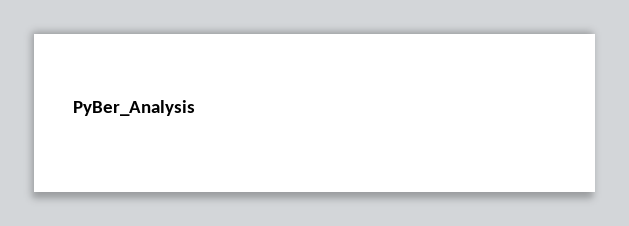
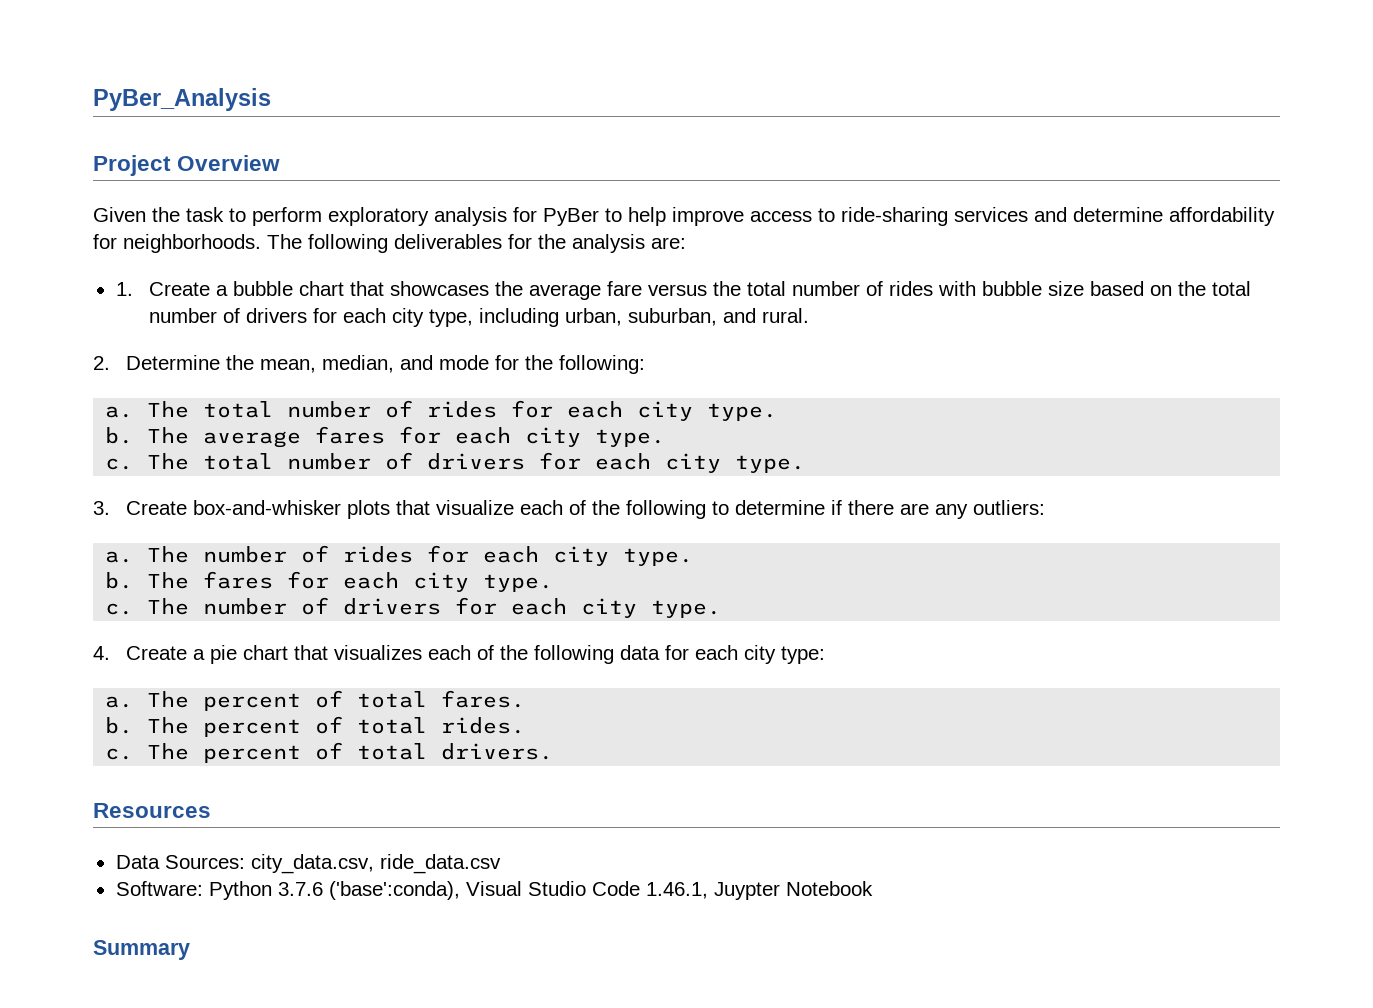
+ Project Overview
+ Given the task to perform exploratory analysis for PyBer to help improve access to ride-sharing services and determine affordability for neighborhoods. The following deliverables for the analysis are:
+ 1. Create a bubble chart that showcases the average fare versus the total number of rides with bubble size based on the total number of drivers for each city type, including urban, suburban, and rural.
+ 2. Determine the mean, median, and mode for the following:
+ a. The total number of rides for each city type.
+ b. The average fares for each city type.
+ c. The total number of drivers for each city type.
+ 3. Create box-and-whisker plots that visualize each of the following to determine if there are any outliers:
+ a. The number of rides for each city type.
+ b. The fares for each city type.
+ c. The number of drivers for each city type.
+ 4. Create a pie chart that visualizes each of the following data for each city type:
+ a. The percent of total fares.
+ b. The percent of total rides.
+ c. The percent of total drivers.
+ Resources
+ Data Sources: city_data.csv, ride_data.csv
+ Software: Python 3.7.6 ('base':conda), Visual Studio Code 1.46.1, Juypter Notebook
+ Summary

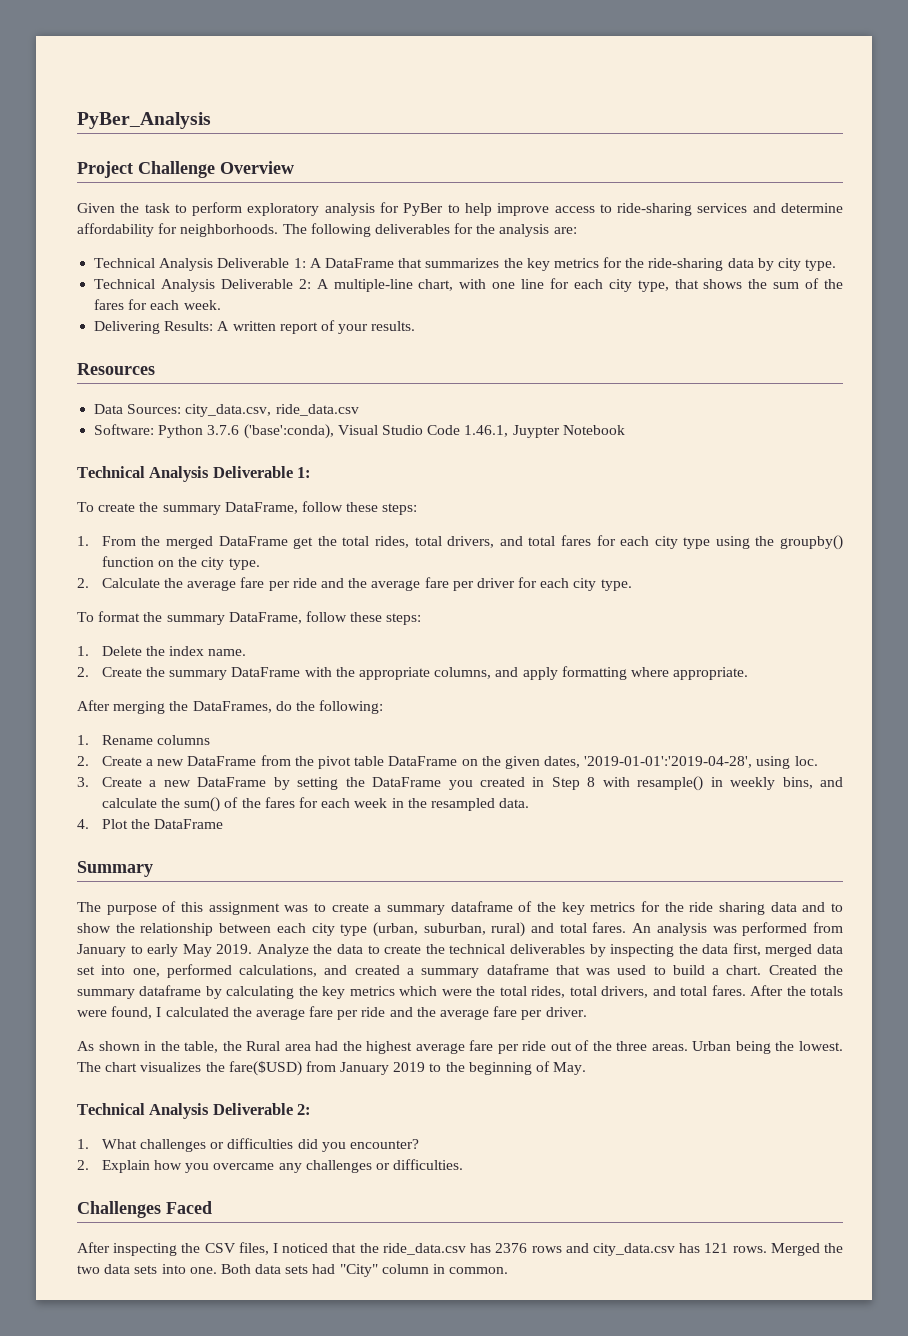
- Project Overview
+ Project Challenge Overview
- 1. Create a bubble chart that showcases the average fare versus the total number of rides with bubble size based on the total number of drivers for each city type, including urban, suburban, and rural.
- 2. Determine the mean, median, and mode for the following:
- a. The total number of rides for each city type.
- b. The average fares for each city type.
- c. The total number of drivers for each city type.
- 3. Create box-and-whisker plots that visualize each of the following to determine if there are any outliers:
- a. The number of rides for each city type.
- b. The fares for each city type.
- c. The number of drivers for each city type.
- 4. Create a pie chart that visualizes each of the following data for each city type:
- a. The percent of total fares.
- b. The percent of total rides.
- c. The percent of total drivers.
+ Technical Analysis Deliverable 1: A DataFrame that summarizes the key metrics for the ride-sharing data by city type.
+ Technical Analysis Deliverable 2: A multiple-line chart, with one line for each city type, that shows the sum of the fares for each week.
+ Delivering Results: A written report of your results.
  Software: Python 3.7.6 ('base':conda), Visual Studio Code 1.46.1, Juypter Notebook
+ Technical Analysis Deliverable 1:
+ To create the summary DataFrame, follow these steps:
+ 1. From the merged DataFrame get the total rides, total drivers, and total fares for each city type using the groupby() function on the city type.
+ 2. Calculate the average fare per ride and the average fare per driver for each city type.
+ To format the summary DataFrame, follow these steps:
+ 1. Delete the index name.
+ 2. Create the summary DataFrame with the appropriate columns, and apply formatting where appropriate.
+ After merging the DataFrames, do the following:
+ 1. Rename columns
+ 2. Create a new DataFrame from the pivot table DataFrame on the given dates, '2019-01-01':'2019-04-28', using loc.
+ 3. Create a new DataFrame by setting the DataFrame you created in Step 8 with resample() in weekly bins, and calculate the sum() of the fares for each week in the resampled data.
+ 4. Plot the DataFrame
  Summary
+ The purpose of this assignment was to create a summary dataframe of the key metrics for the ride sharing data and to show the relationship between each city type (urban, suburban, rural) and total fares. An analysis was performed from January to early May 2019. Analyze the data to create the technical deliverables by inspecting the data first, merged data set into one, performed calculations, and created a summary dataframe that was used to build a chart. Created the summary dataframe by calculating the key metrics which were the total rides, total drivers, and total fares. After the totals were found, I calculated the average fare per ride and the average fare per driver.
+ As shown in the table, the Rural area had the highest average fare per ride out of the three areas. Urban being the lowest. The chart visualizes the fare($USD) from January 2019 to the beginning of May.
+ Technical Analysis Deliverable 2:
+ 1. What challenges or difficulties did you encounter?
+ 2. Explain how you overcame any challenges or difficulties.
+ Challenges Faced
+ After inspecting the CSV files, I noticed that the ride_data.csv has 2376 rows and city_data.csv has 121 rows. Merged the two data sets into one. Both data sets had "City" column in common.

